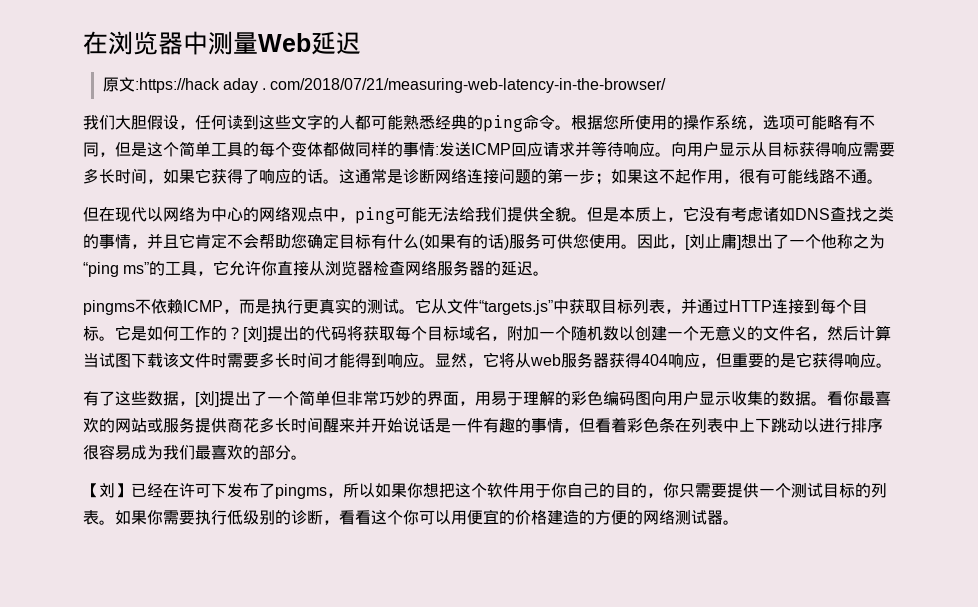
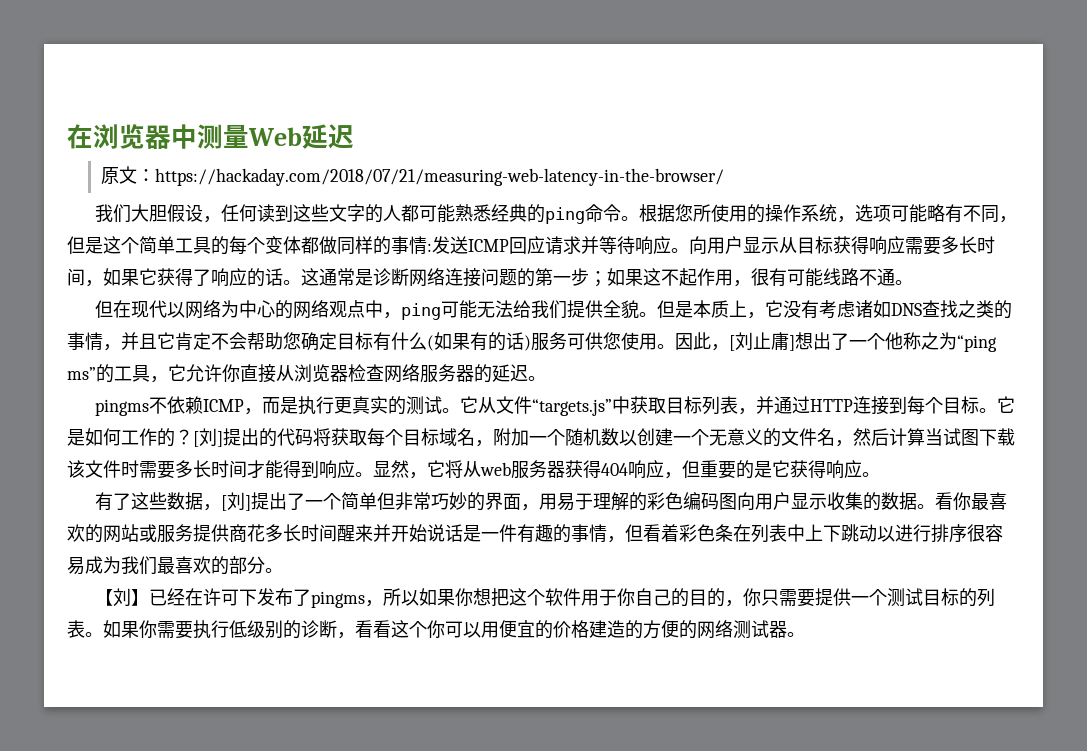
- 原文:https://hack aday . com/2018/07/21/measuring-web-latency-in-the-browser/
+ 原文：https://hackaday.com/2018/07/21/measuring-web-latency-in-the-browser/

